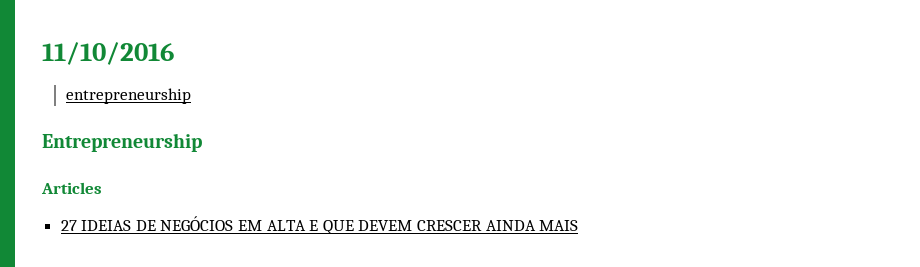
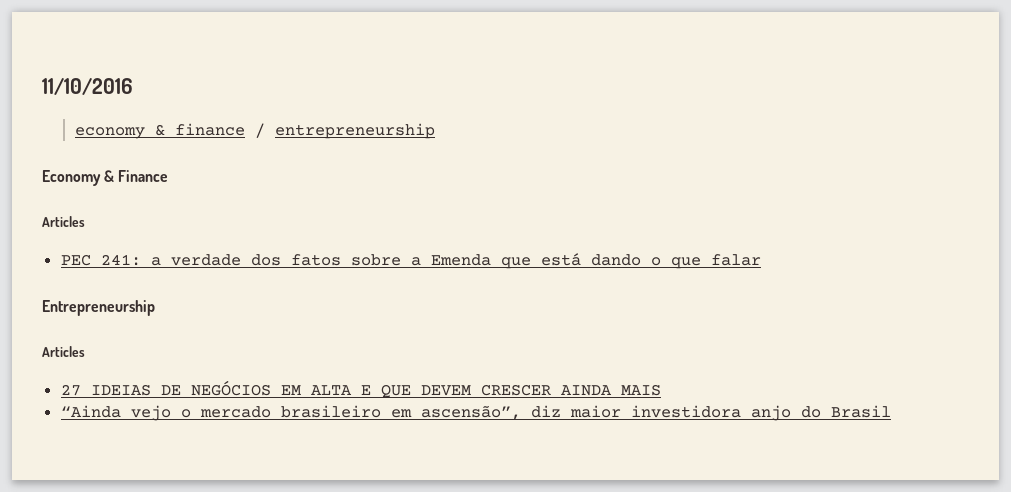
- entrepreneurship
+ economy & finance / entrepreneurship
+ Economy & Finance
+ Articles
+ PEC 241: a verdade dos fatos sobre a Emenda que está dando o que falar
+ “Ainda vejo o mercado brasileiro em ascensão”, diz maior investidora anjo do Brasil

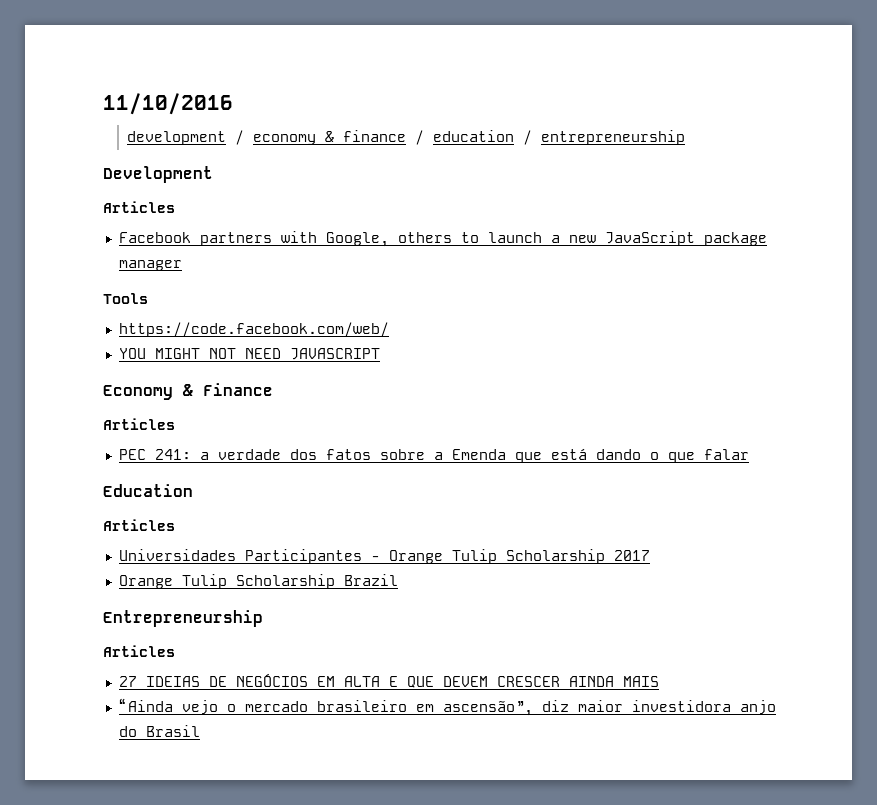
- economy & finance / entrepreneurship
+ development / economy & finance / education / entrepreneurship
+ Development
+ Articles
+ Facebook partners with Google, others to launch a new JavaScript package manager
+ Tools
+ https://code.facebook.com/web/
+ YOU MIGHT NOT NEED JAVASCRIPT
+ Education
+ Articles
+ Universidades Participantes - Orange Tulip Scholarship 2017
+ Orange Tulip Scholarship Brazil

